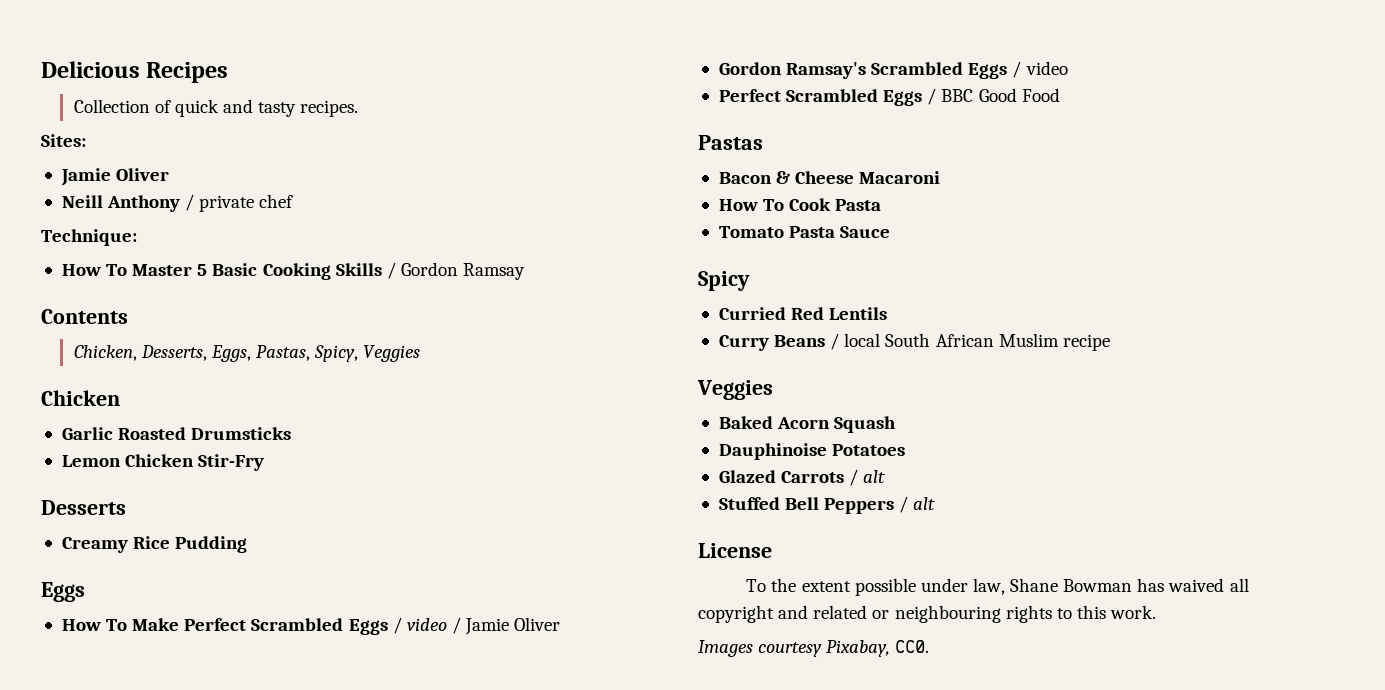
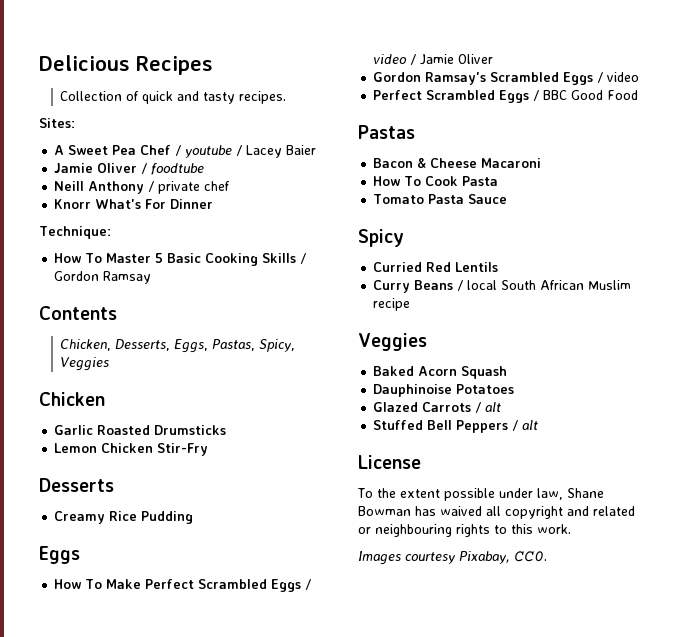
  Sites:
- Jamie Oliver
+ A Sweet Pea Chef / youtube / Lacey Baier
+ Jamie Oliver / foodtube
+ Knorr What's For Dinner

